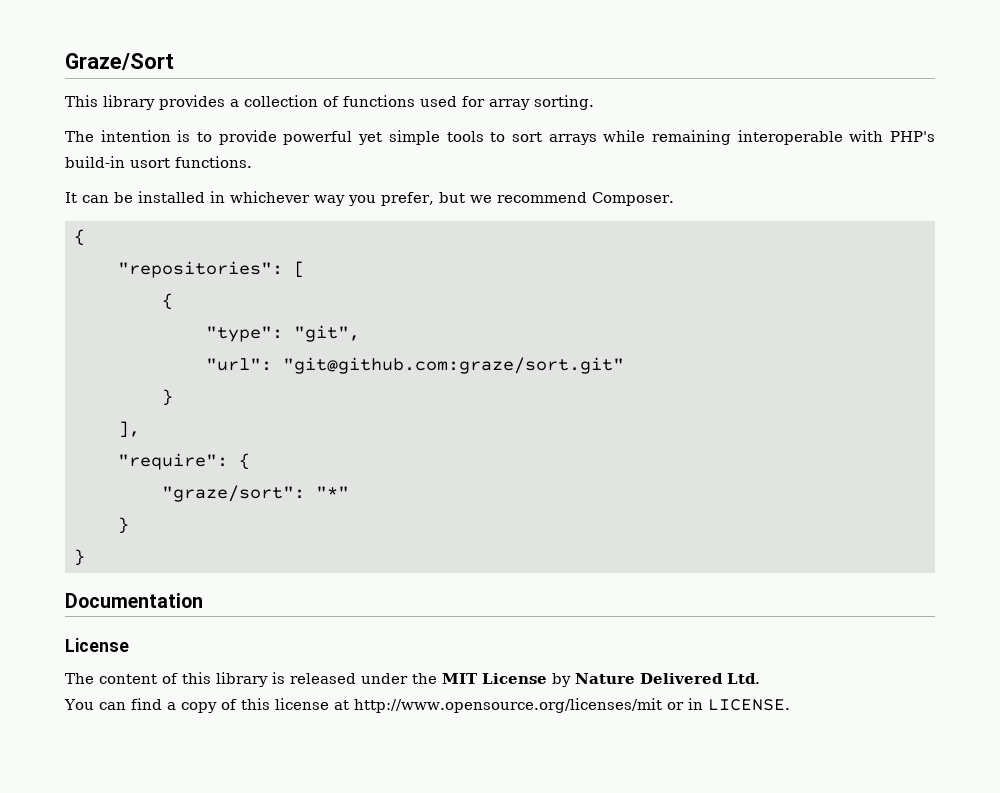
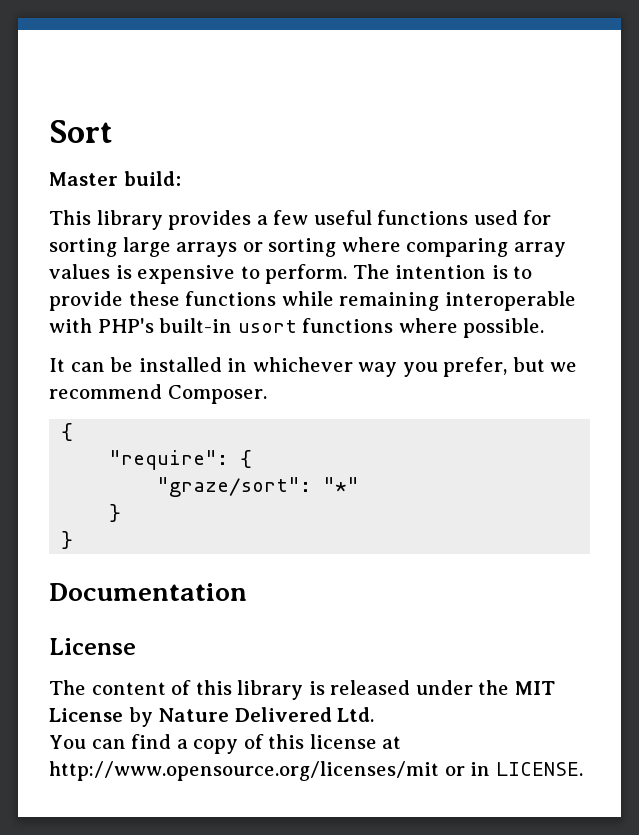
- Graze/Sort
+ Sort
+ Master build:
- This library provides a collection of functions used for array sorting.
- The intention is to provide powerful yet simple tools to sort arrays while remaining interoperable with PHP's build-in usort functions.
+ This library provides a few useful functions used for sorting large arrays or sorting where comparing array values is expensive to perform. The intention is to provide these functions while remaining interoperable with PHP's built-in usort functions where possible.
- "repositories": [
- {
- "type": "git",
- "url": "git@github.com:graze/sort.git"
- }
- ],

